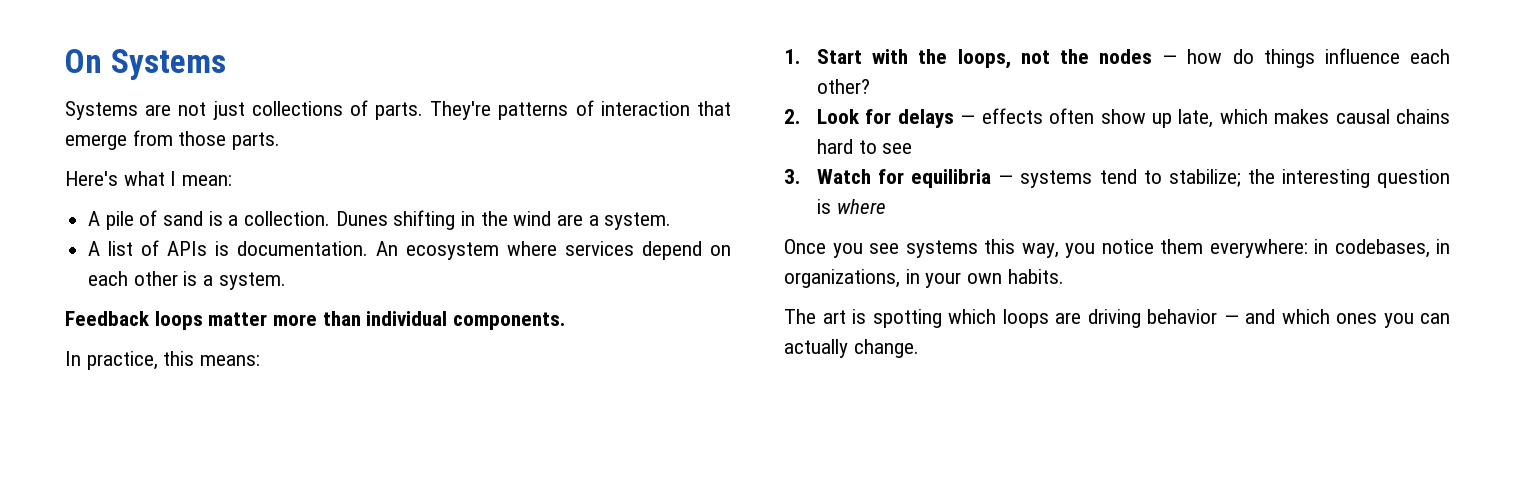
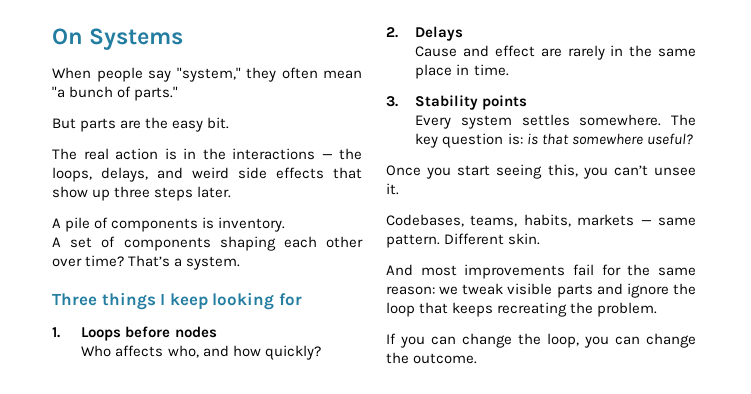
- Systems are not just collections of parts. They're patterns of interaction that emerge from those parts.
- Here's what I mean:
- A pile of sand is a collection. Dunes shifting in the wind are a system.
- A list of APIs is documentation. An ecosystem where services depend on each other is a system.
- Feedback loops matter more than individual components.
- In practice, this means:
- 1. Start with the loops, not the nodes — how do things influence each other?
- 2. Look for delays — effects often show up late, which makes causal chains hard to see
- 3. Watch for equilibria — systems tend to stabilize; the interesting question is where
- Once you see systems this way, you notice them everywhere: in codebases, in organizations, in your own habits.
- The art is spotting which loops are driving behavior — and which ones you can actually change.
+ When people say "system," they often mean "a bunch of parts."
+ But parts are the easy bit.
+ The real action is in the interactions — the loops, delays, and weird side effects that show up three steps later.
+ A pile of components is inventory.
+ A set of components shaping each other over time? That’s a system.
+ Three things I keep looking for
+ 1. Loops before nodes
+ Who affects who, and how quickly?
+ 2. Delays
+ Cause and effect are rarely in the same place in time.
+ 3. Stability points
+ Every system settles somewhere. The key question is: is that somewhere useful?
+ Once you start seeing this, you can’t unsee it.
+ Codebases, teams, habits, markets — same pattern. Different skin.
+ And most improvements fail for the same reason: we tweak visible parts and ignore the loop that keeps recreating the problem.
+ If you can change the loop, you can change the outcome.

